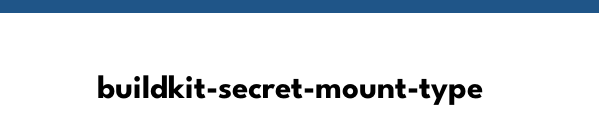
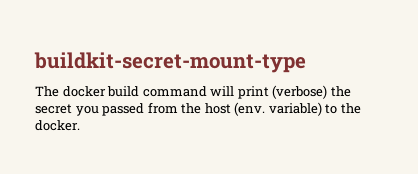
+ The docker build command will print (verbose) the secret you passed from the host (env. variable) to the docker.

